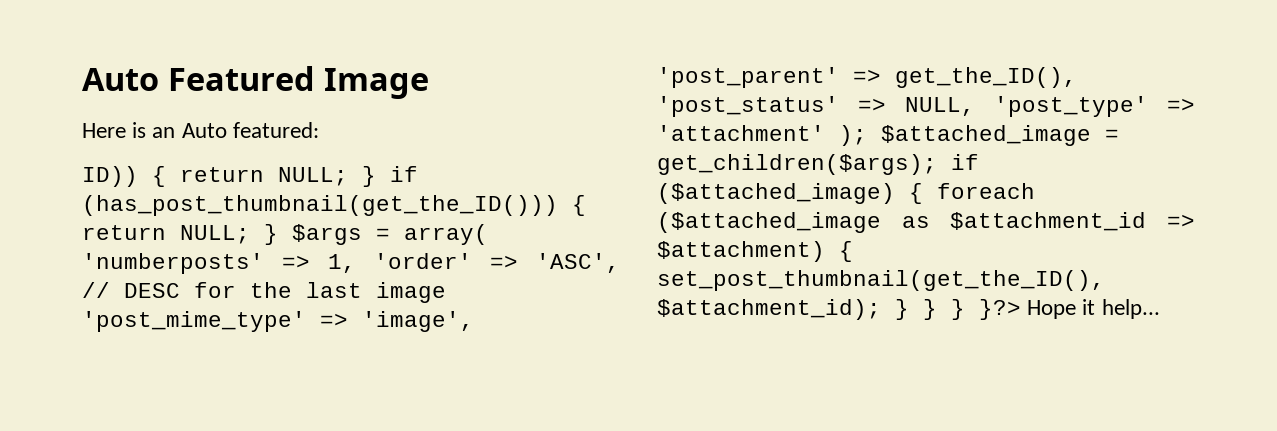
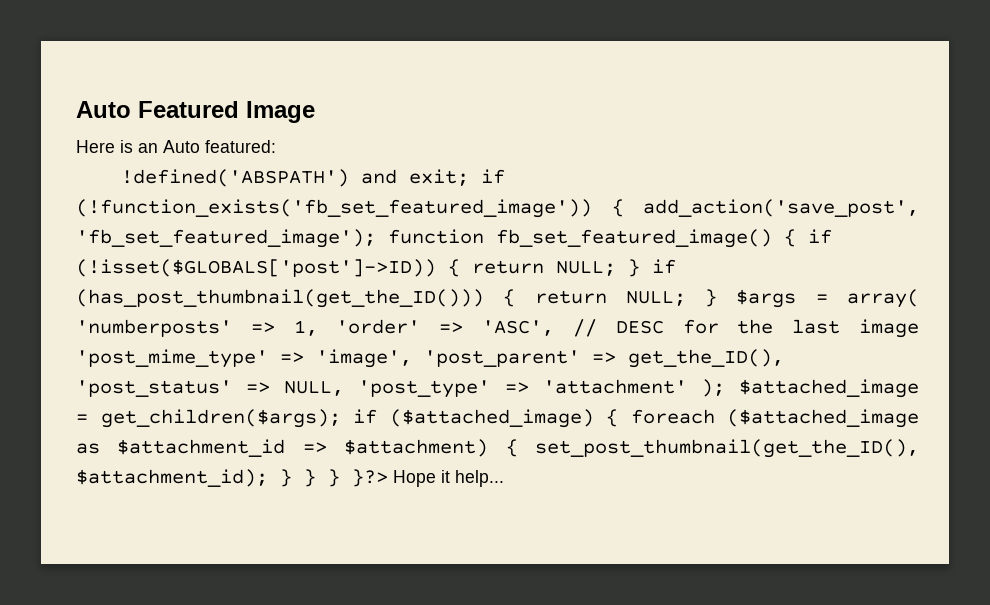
- ID)) { return NULL; } if (has_post_thumbnail(get_the_ID())) { return NULL; } $args = array( 'numberposts' => 1, 'order' => 'ASC', // DESC for the last image 'post_mime_type' => 'image', 'post_parent' => get_the_ID(), 'post_status' => NULL, 'post_type' => 'attachment' ); $attached_image = get_children($args); if ($attached_image) { foreach ($attached_image as $attachment_id => $attachment) { set_post_thumbnail(get_the_ID(), $attachment_id); } } } }?> Hope it help...
+ !defined('ABSPATH') and exit; if (!function_exists('fb_set_featured_image')) { add_action('save_post', 'fb_set_featured_image'); function fb_set_featured_image() { if (!isset($GLOBALS['post']->ID)) { return NULL; } if (has_post_thumbnail(get_the_ID())) { return NULL; } $args = array( 'numberposts' => 1, 'order' => 'ASC', // DESC for the last image 'post_mime_type' => 'image', 'post_parent' => get_the_ID(), 'post_status' => NULL, 'post_type' => 'attachment' ); $attached_image = get_children($args); if ($attached_image) { foreach ($attached_image as $attachment_id => $attachment) { set_post_thumbnail(get_the_ID(), $attachment_id); } } } }?> Hope it help...

